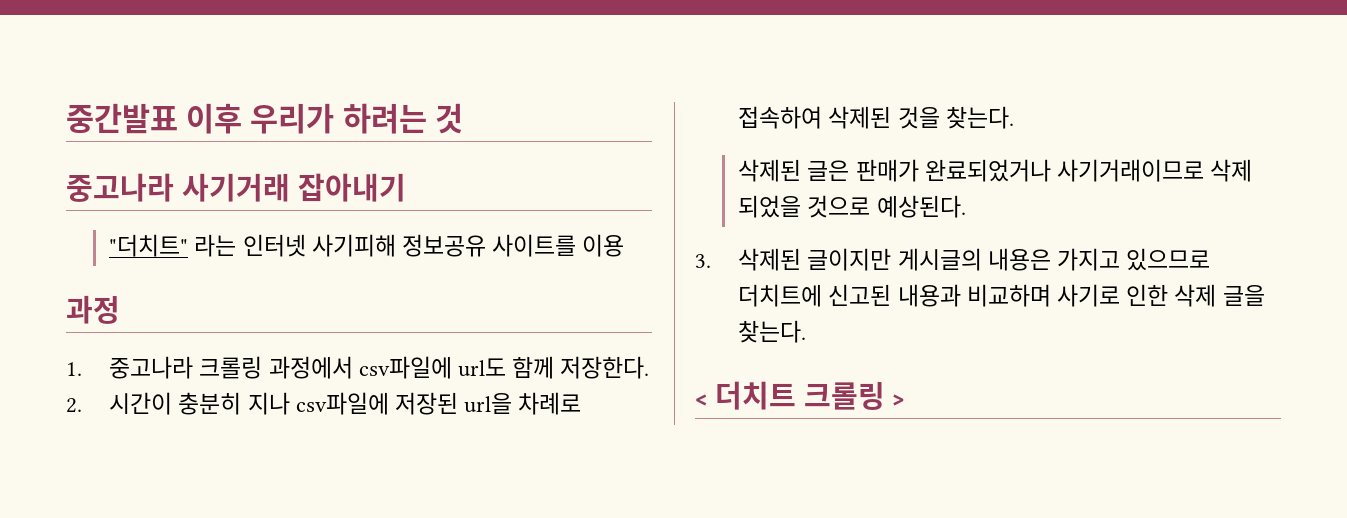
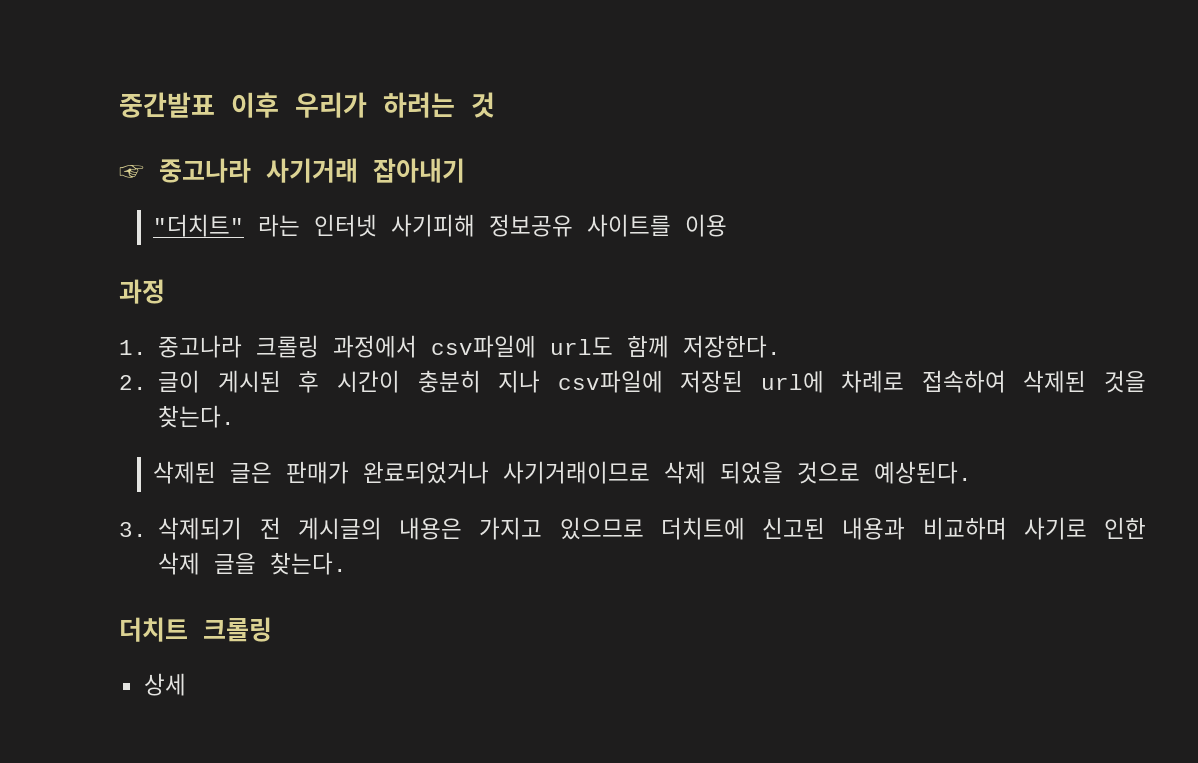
- 중고나라 사기거래 잡아내기
+ ☞ 중고나라 사기거래 잡아내기
- 2. 시간이 충분히 지나 csv파일에 저장된 url을 차례로 접속하여 삭제된 것을 찾는다.
+ 2. 글이 게시된 후 시간이 충분히 지나 csv파일에 저장된 url에 차례로 접속하여 삭제된 것을 찾는다.
- 3. 삭제된 글이지만 게시글의 내용은 가지고 있으므로 더치트에 신고된 내용과 비교하며 사기로 인한 삭제 글을 찾는다.
+ 3. 삭제되기 전 게시글의 내용은 가지고 있으므로 더치트에 신고된 내용과 비교하며 사기로 인한 삭제 글을 찾는다.
- < 더치트 크롤링 >
+ 더치트 크롤링
+ 상세

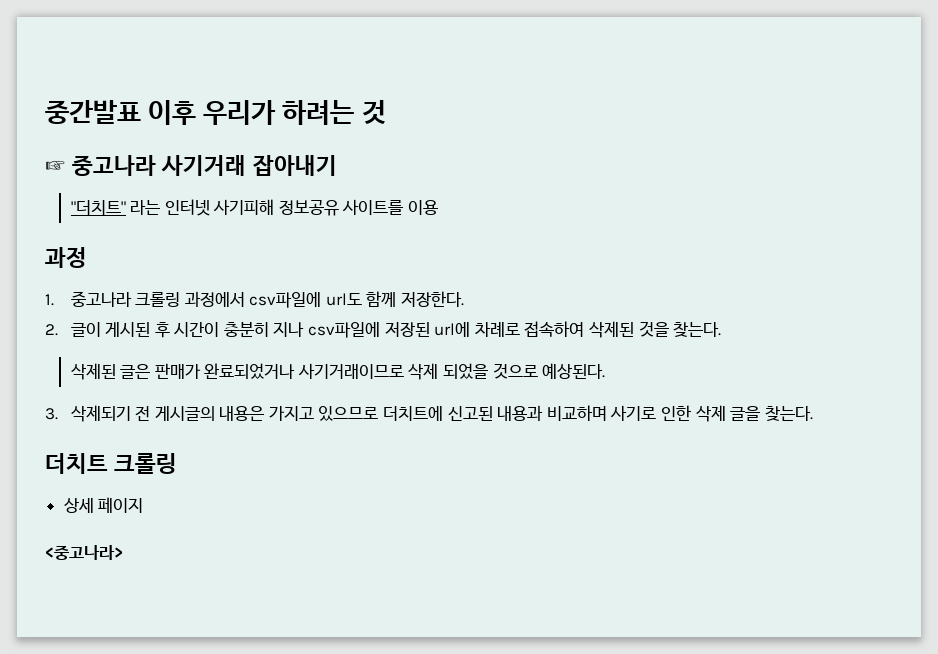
- 상세
+ 상세 페이지
+ <중고나라>

